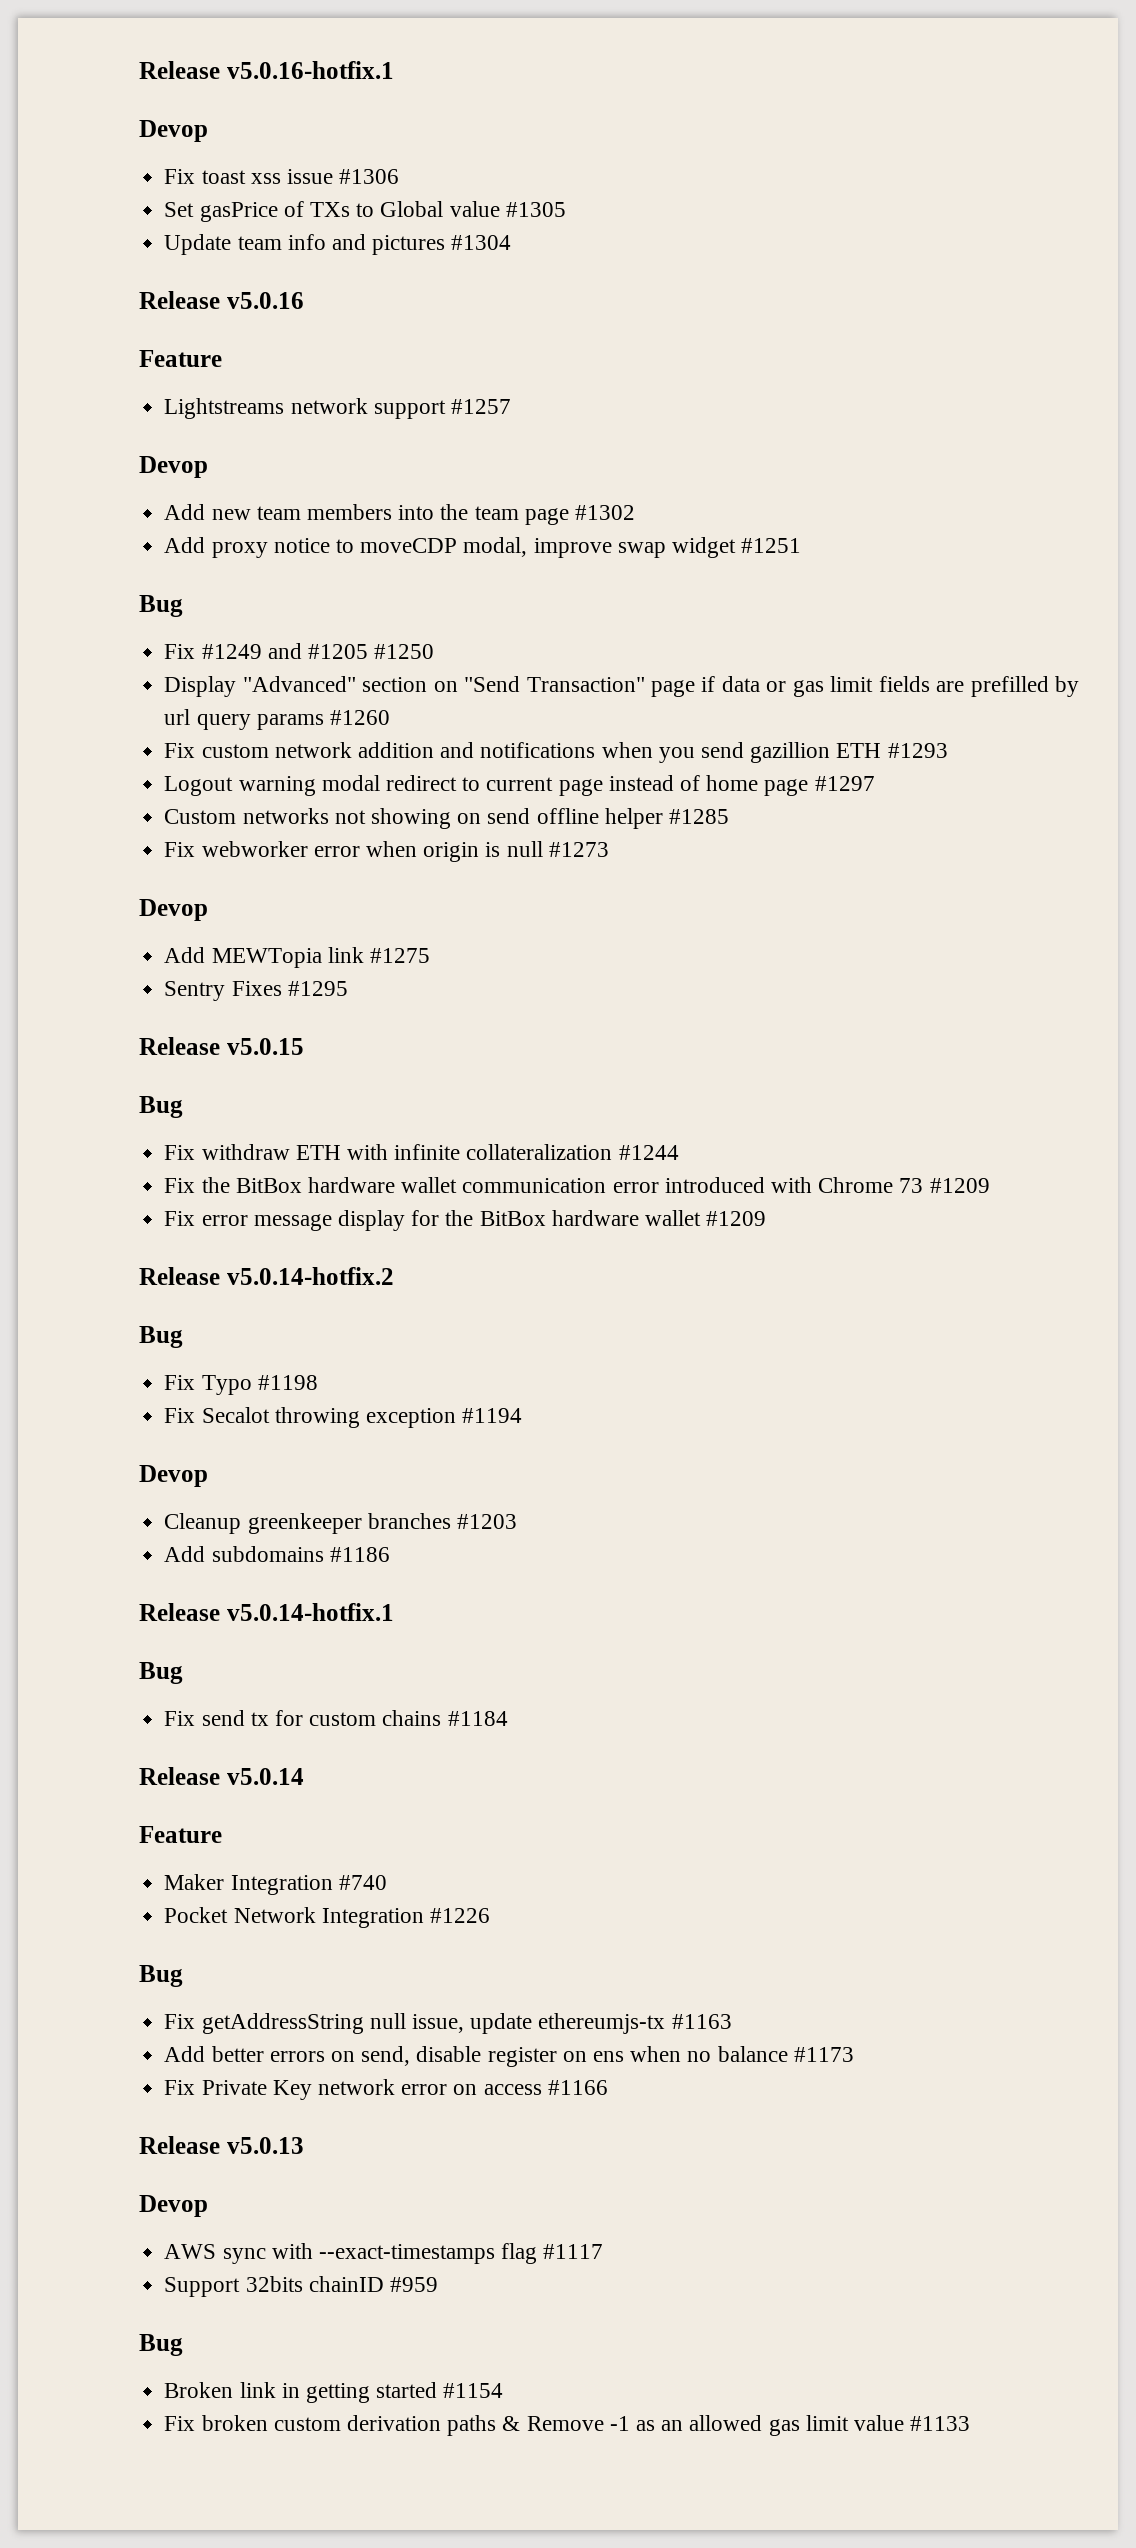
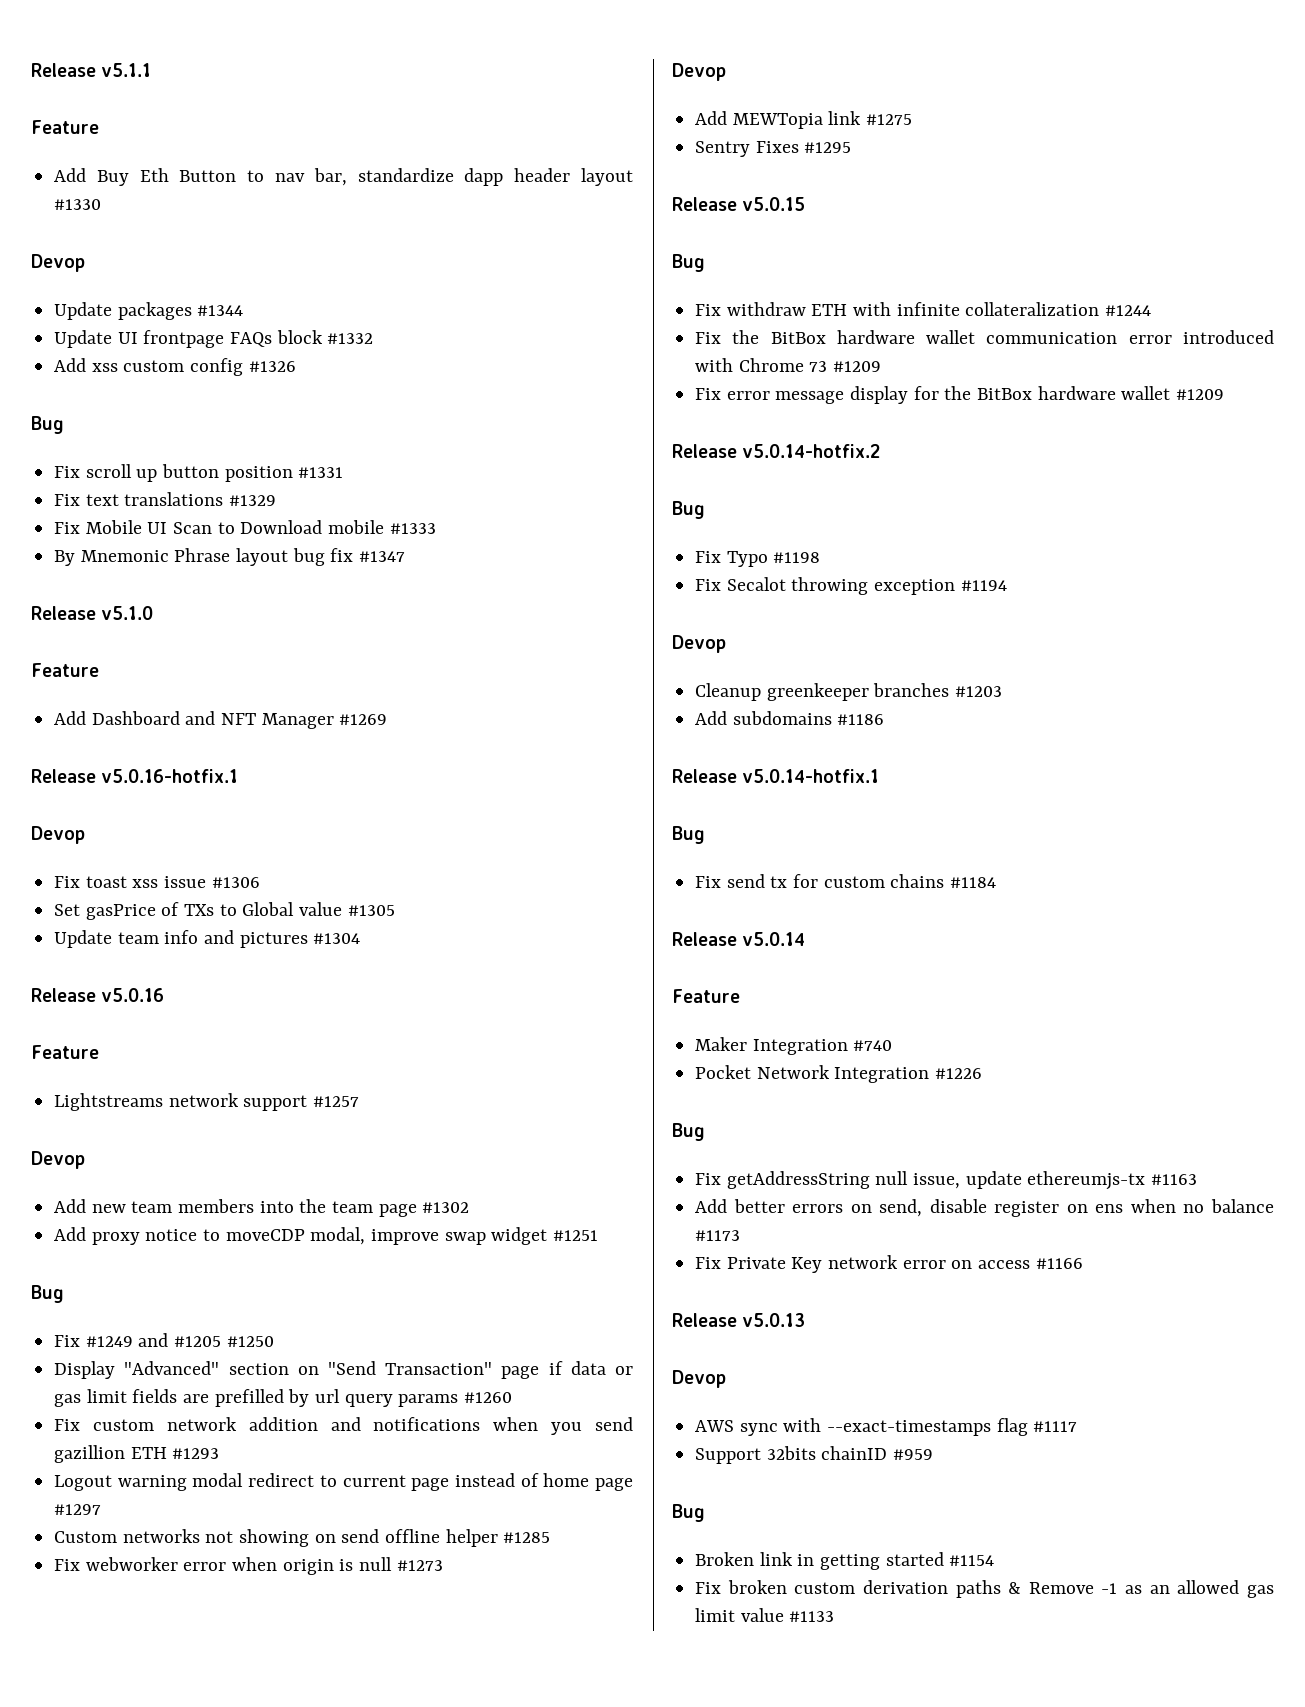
+ Release v5.1.1
+ Feature
+ Add Buy Eth Button to nav bar, standardize dapp header layout #1330
+ Devop
+ Update packages #1344
+ Update UI frontpage FAQs block #1332
+ Add xss custom config #1326
+ Bug
+ Fix scroll up button position #1331
+ Fix text translations #1329
+ Fix Mobile UI Scan to Download mobile #1333
+ By Mnemonic Phrase layout bug fix #1347
+ Release v5.1.0
+ Feature
+ Add Dashboard and NFT Manager #1269

